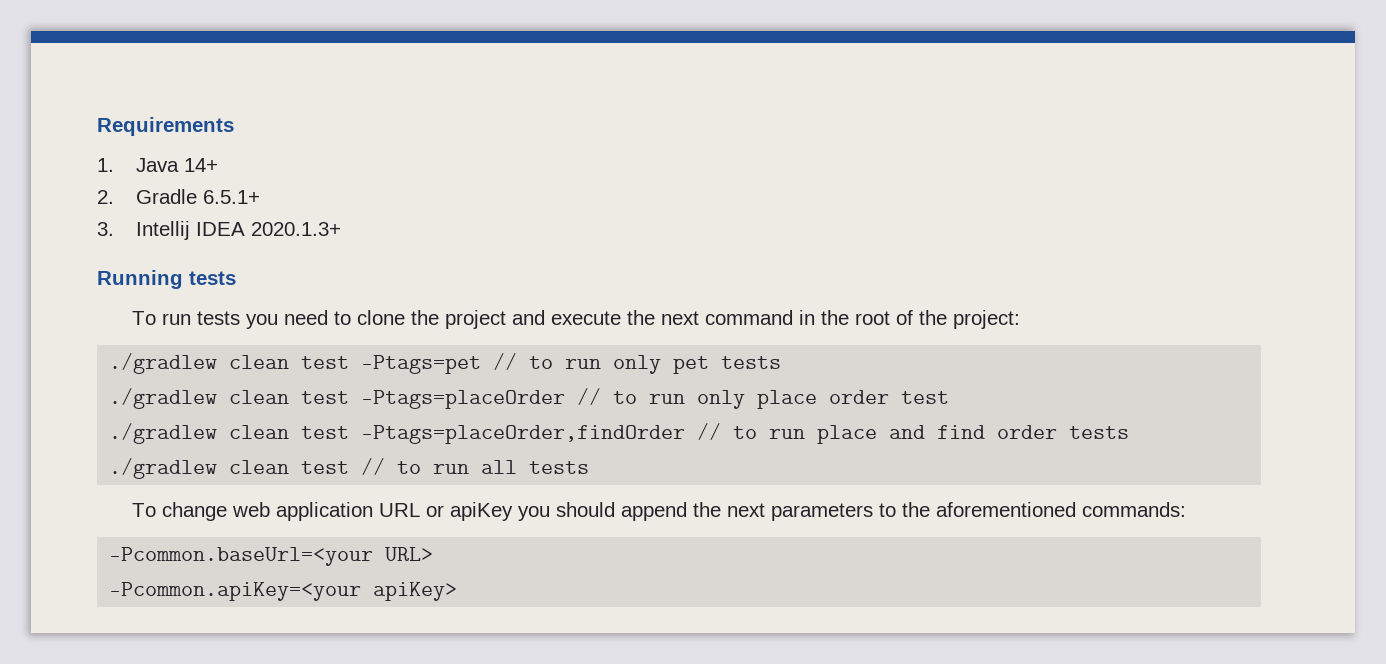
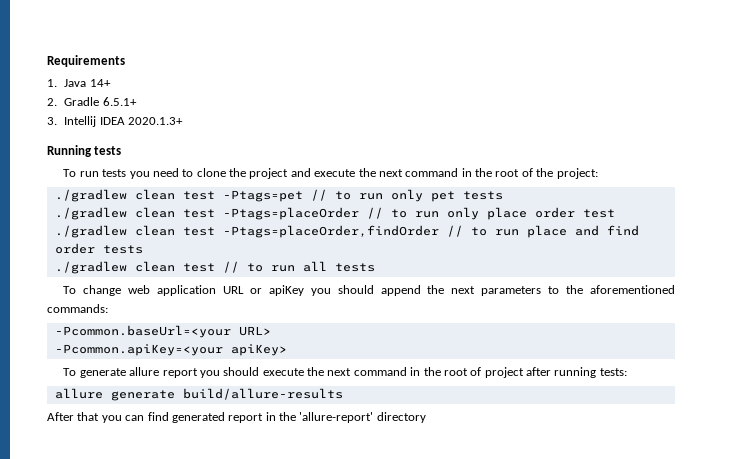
+ To generate allure report you should execute the next command in the root of project after running tests:
+ allure generate build/allure-results
+ After that you can find generated report in the 'allure-report' directory

